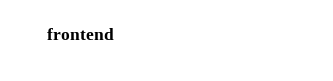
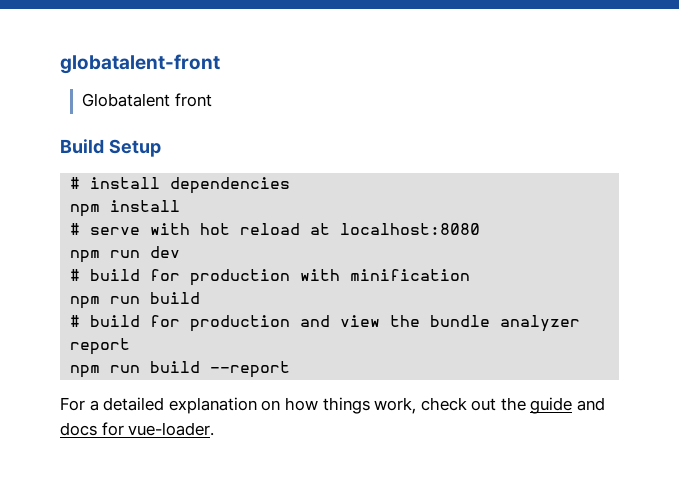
- frontend
+ globatalent-front
+ Globatalent front
+ Build Setup
+ # install dependencies
+ npm install
+ # serve with hot reload at localhost:8080
+ npm run dev
+ # build for production with minification
+ npm run build
+ # build for production and view the bundle analyzer report
+ npm run build --report
+ For a detailed explanation on how things work, check out the guide and docs for vue-loader.

